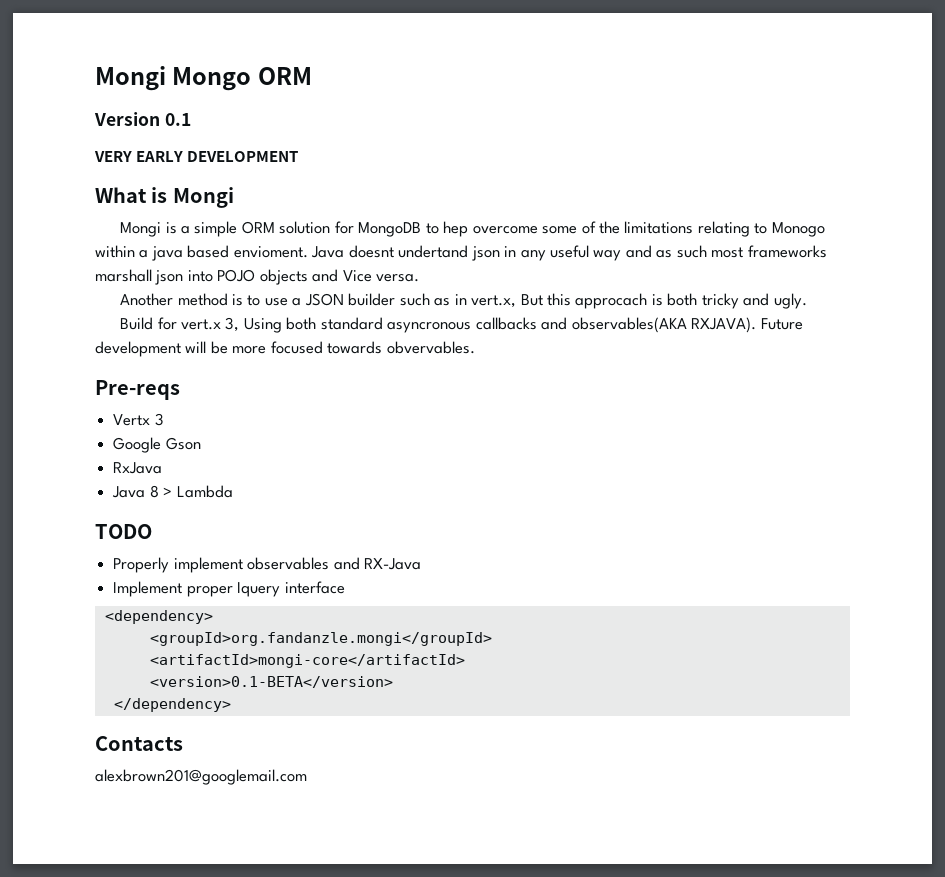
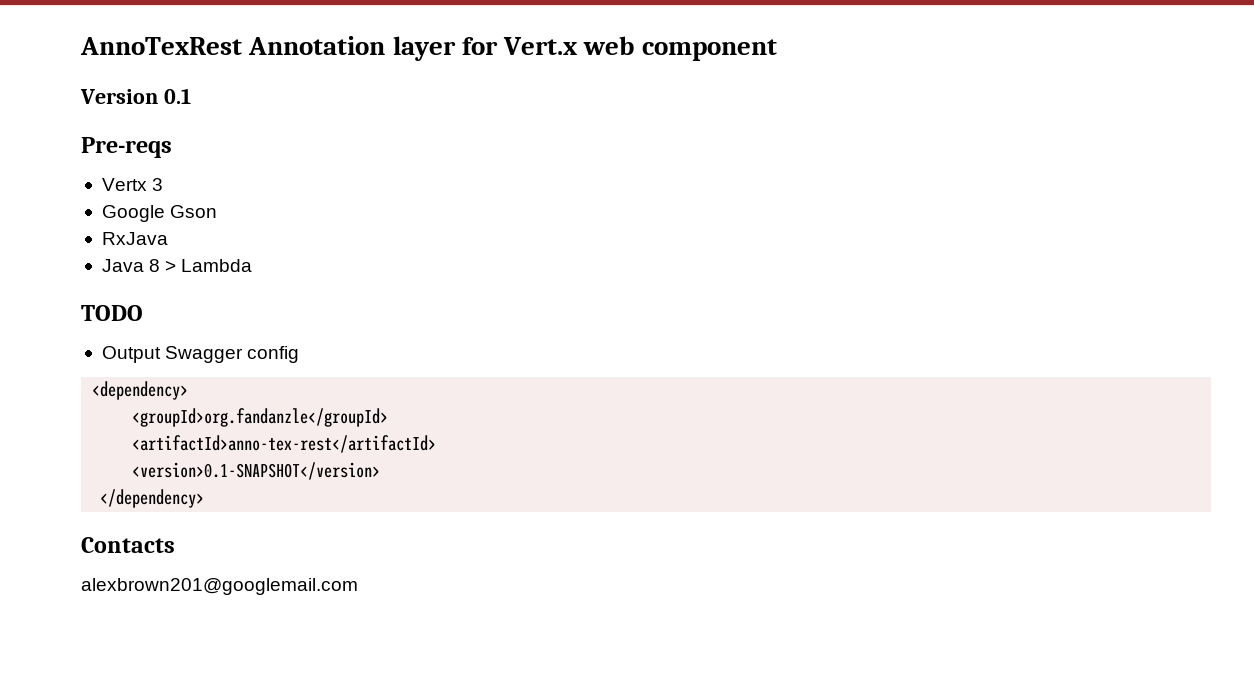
- Mongi Mongo ORM
+ AnnoTexRest Annotation layer for Vert.x web component
  Version 0.1
- VERY EARLY DEVELOPMENT
- What is Mongi
- Mongi is a simple ORM solution for MongoDB to hep overcome some of the limitations relating to Monogo within a java based envioment. Java doesnt undertand json in any useful way and as such most frameworks marshall json into POJO objects and Vice versa.
- Another method is to use a JSON builder such as in vert.x, But this approcach is both tricky and ugly.
- Build for vert.x 3, Using both standard asyncronous callbacks and observables(AKA RXJAVA). Future development will be more focused towards obvervables.
- Properly implement observables and RX-Java
- Implement proper Iquery interface
+ Output Swagger config
  <dependency>
- <groupId>org.fandanzle.mongi</groupId>
- <artifactId>mongi-core</artifactId>
- <version>0.1-BETA</version>
+ <groupId>org.fandanzle</groupId>
+ <artifactId>anno-tex-rest</artifactId>
+ <version>0.1-SNAPSHOT</version>

